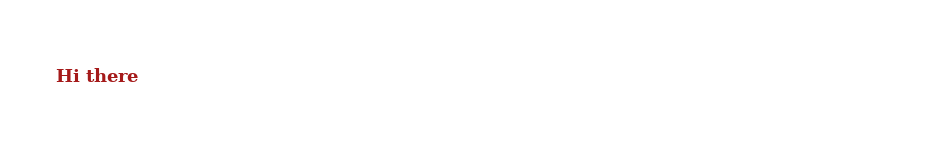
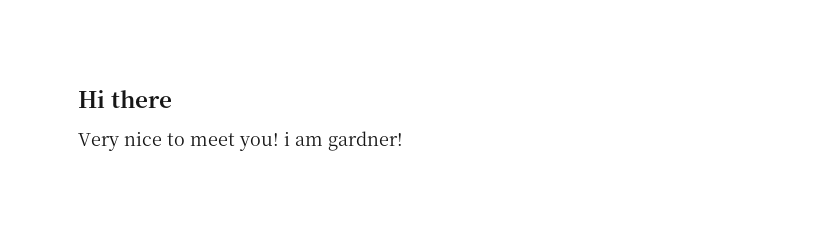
+ Very nice to meet you! i am gardner!

